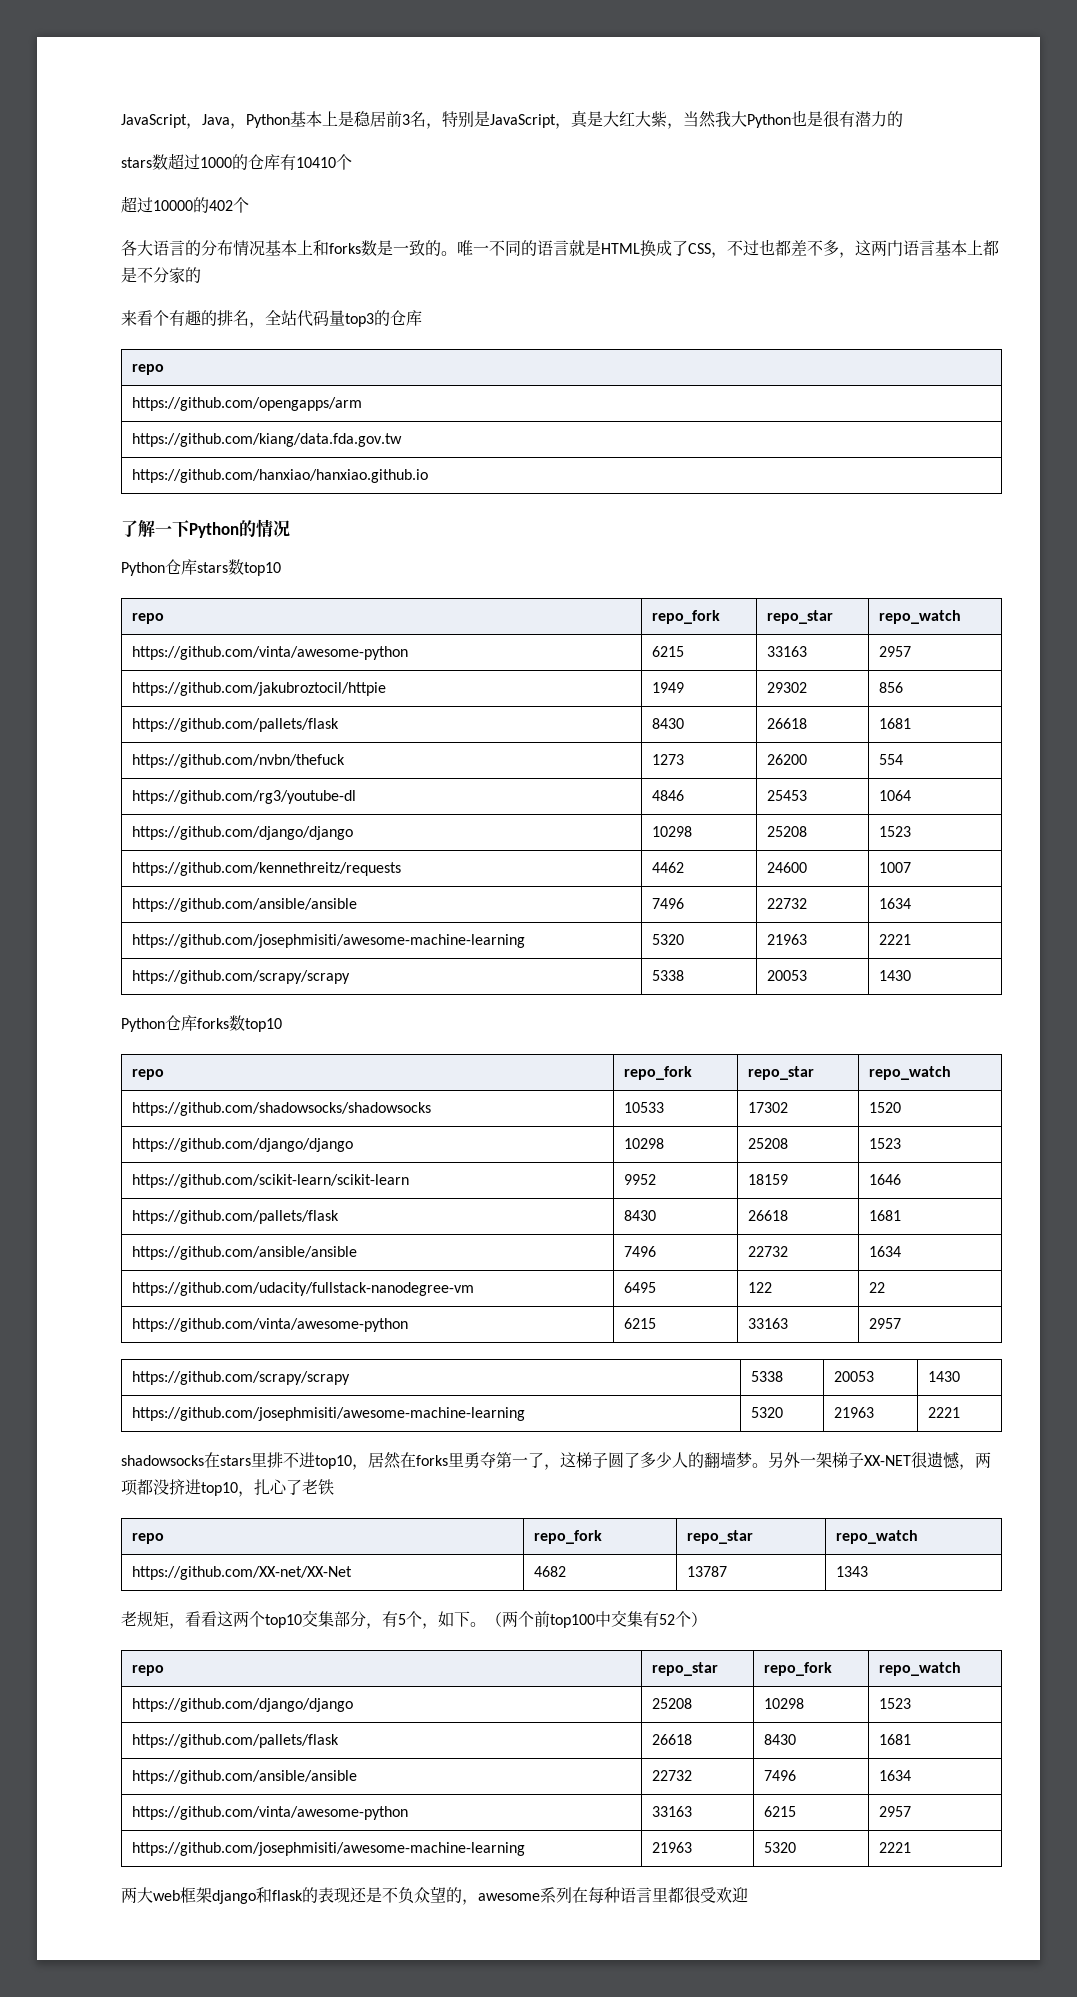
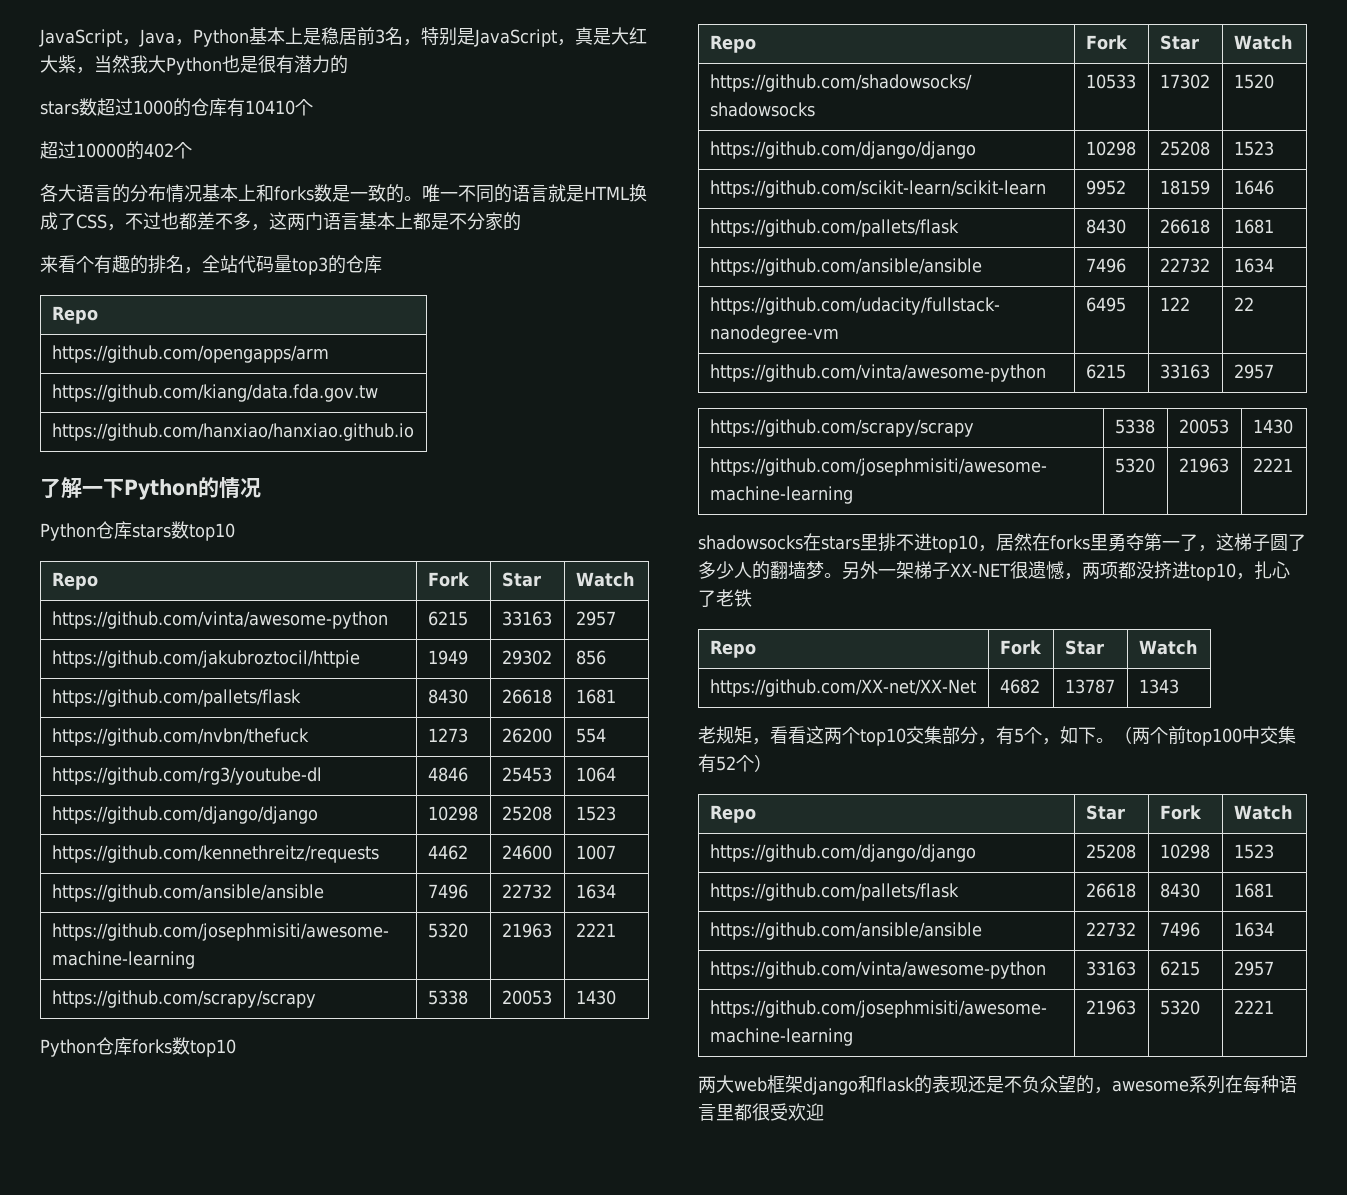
  来看个有趣的排名，全站代码量top3的仓库
- repo
+ Repo
  Python仓库stars数top10
- repo | repo_fork | repo_star | repo_watch
+ Repo | Fork | Star | Watch
  Python仓库forks数top10
- repo | repo_fork | repo_star | repo_watch
+ Repo | Fork | Star | Watch
  另外一架梯子XX-NET很遗憾，两项都没挤进top10，扎心了老铁
- repo | repo_fork | repo_star | repo_watch
+ Repo | Fork | Star | Watch
- repo | repo_star | repo_fork | repo_watch
+ Repo | Star | Fork | Watch

